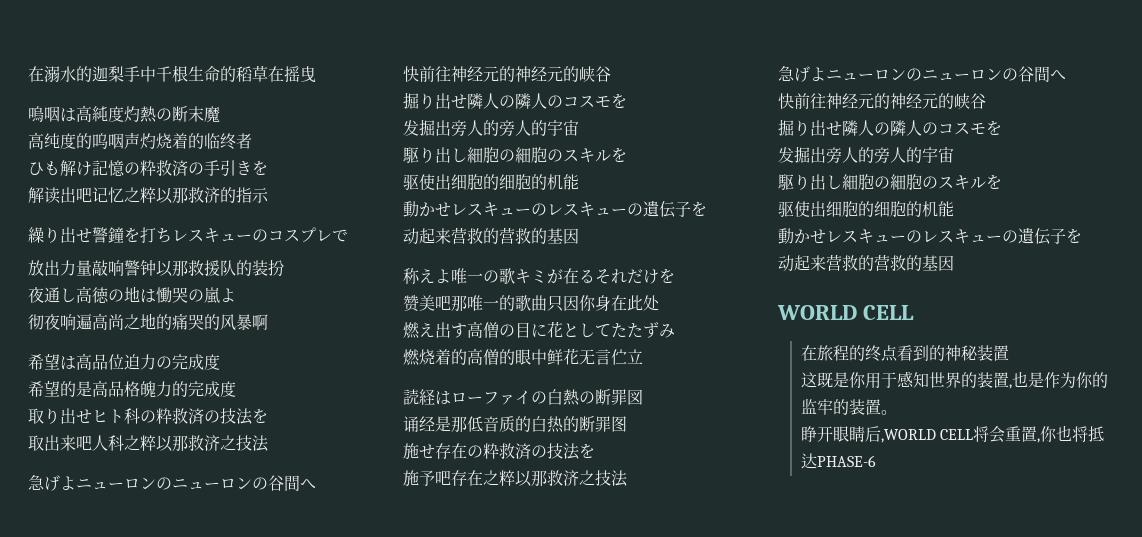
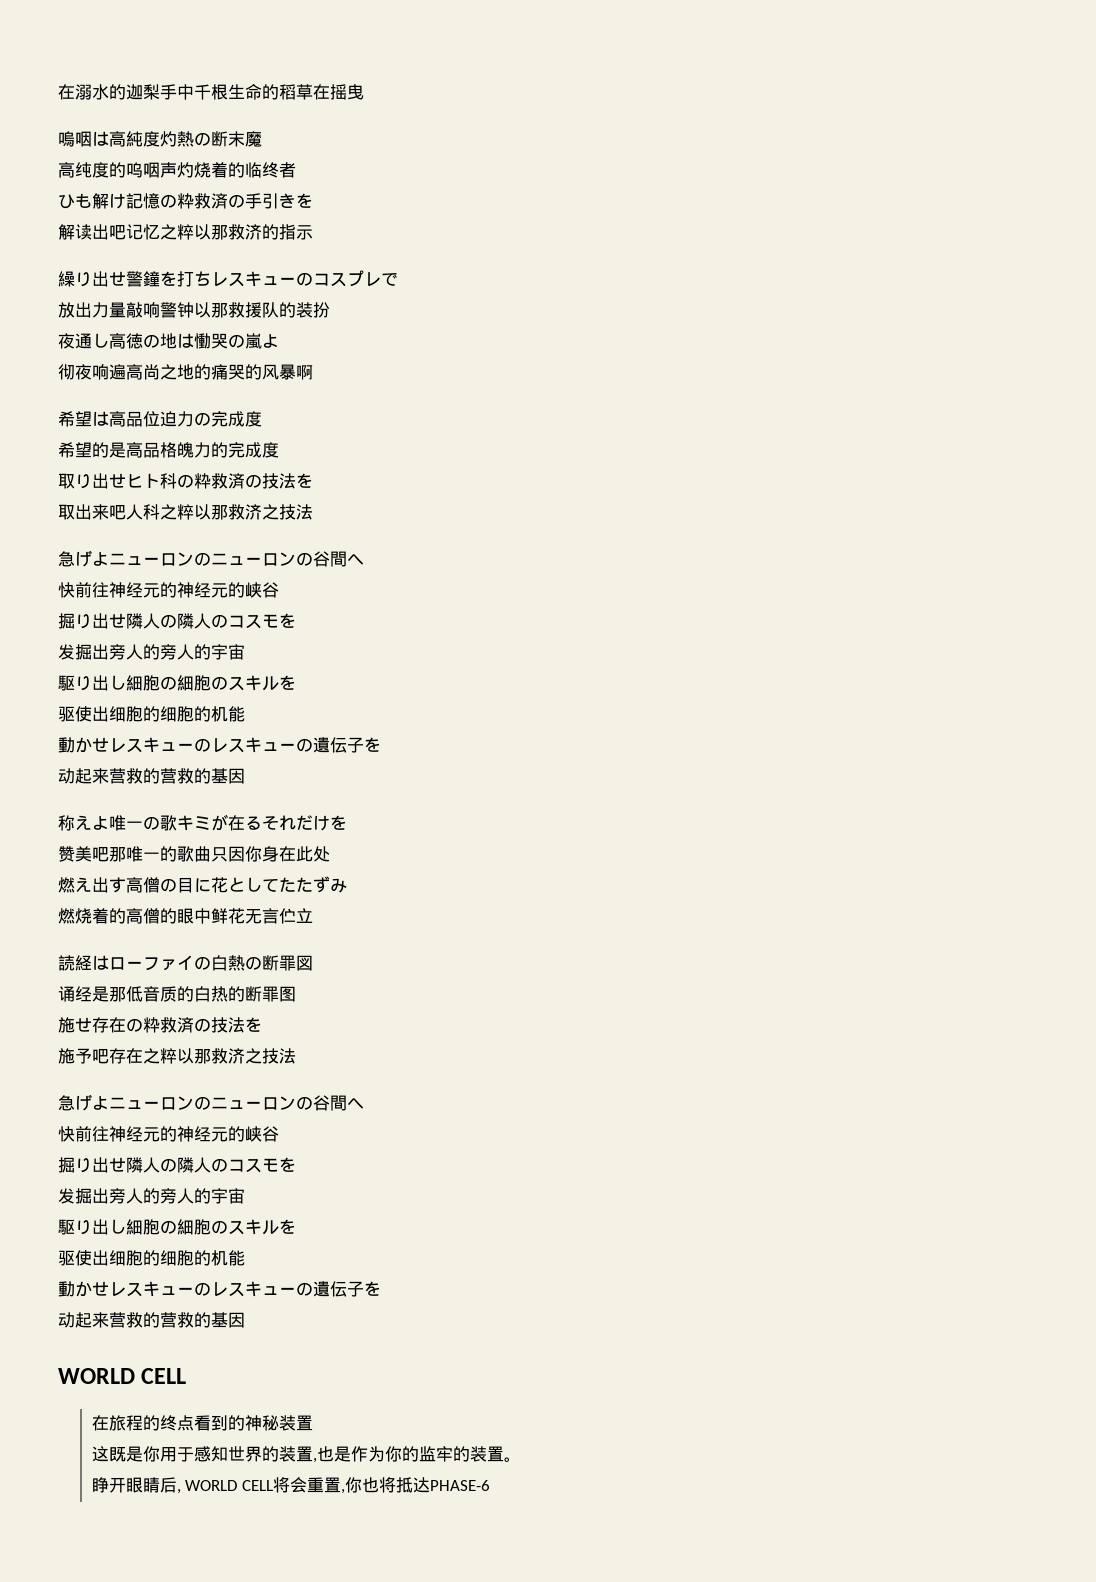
- 睁开眼睛后,WORLD CELL将会重置,你也将抵达PHASE-6
+ 睁开眼睛后, WORLD CELL将会重置,你也将抵达PHASE-6

